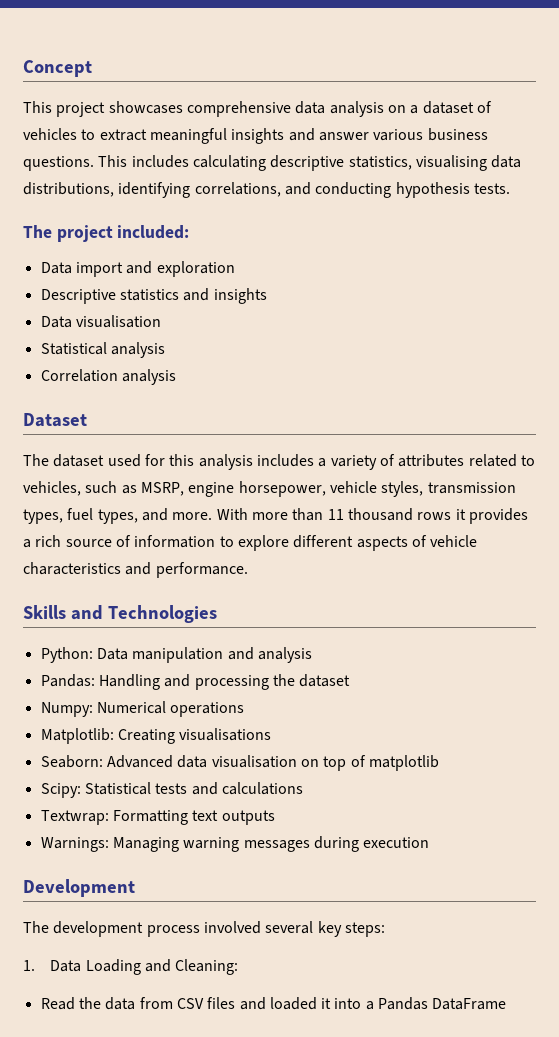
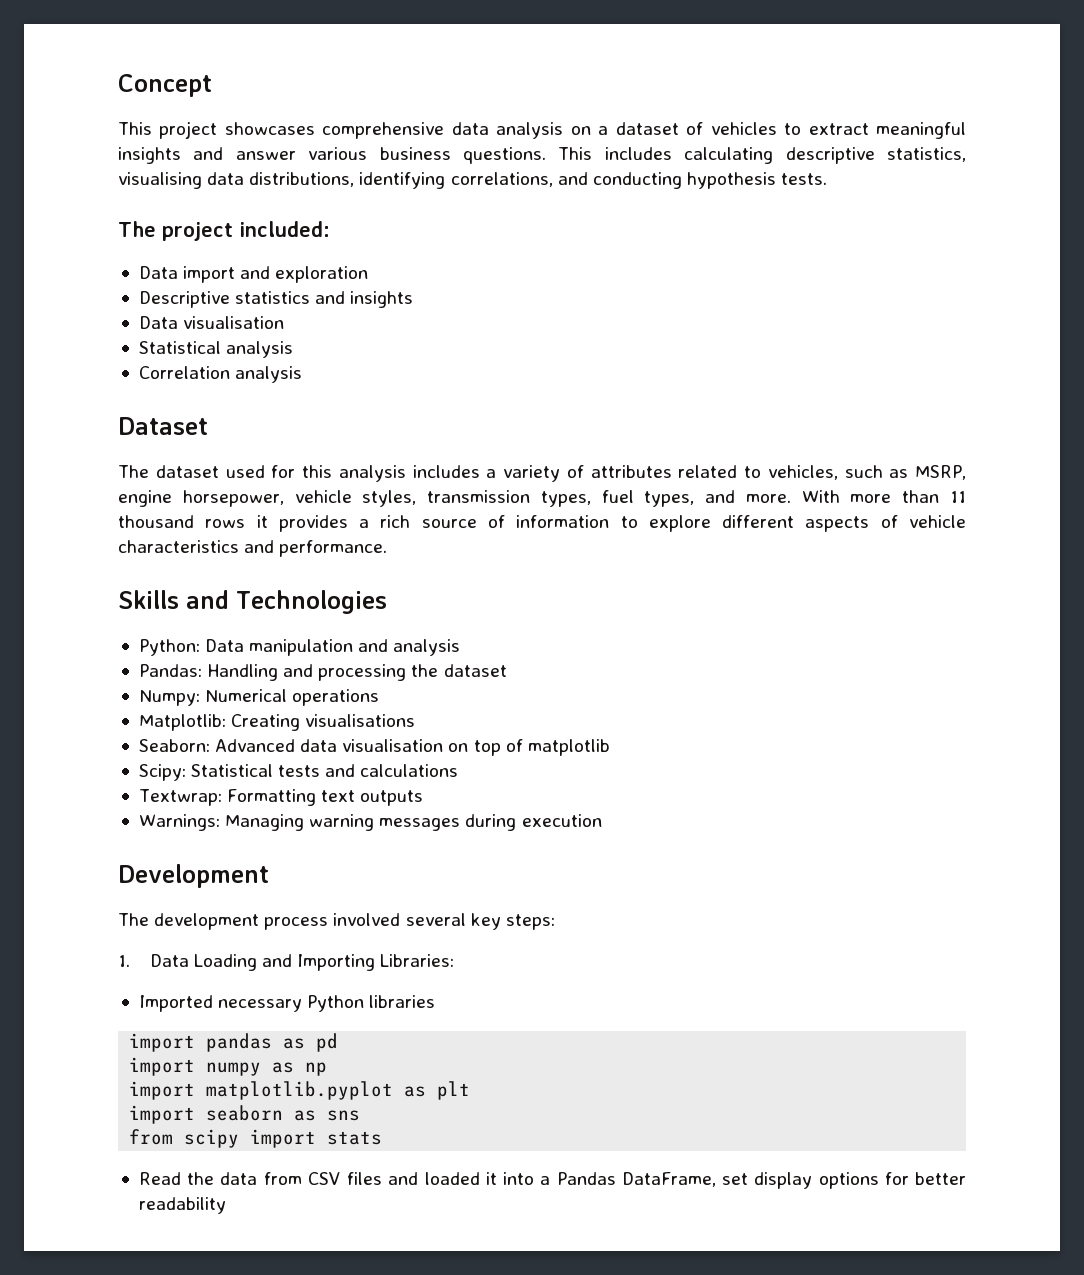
- 1. Data Loading and Cleaning:
+ 1. Data Loading and Importing Libraries:
+ Imported necessary Python libraries
+ import pandas as pd
+ import numpy as np
+ import matplotlib.pyplot as plt
+ import seaborn as sns
+ from scipy import stats
- Read the data from CSV files and loaded it into a Pandas DataFrame
+ Read the data from CSV files and loaded it into a Pandas DataFrame, set display options for better readability

